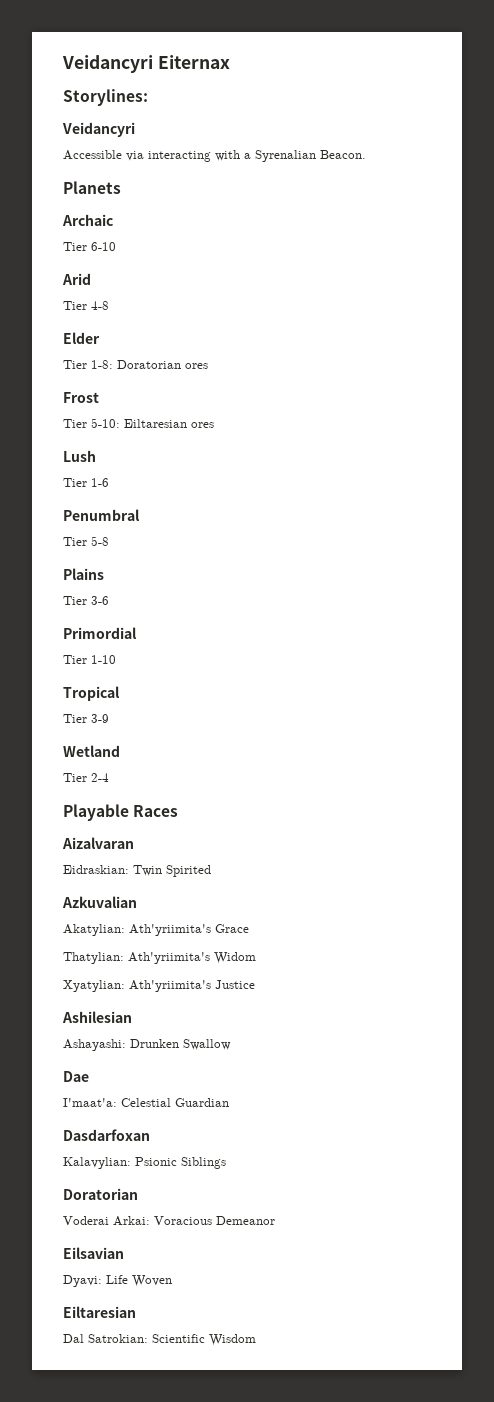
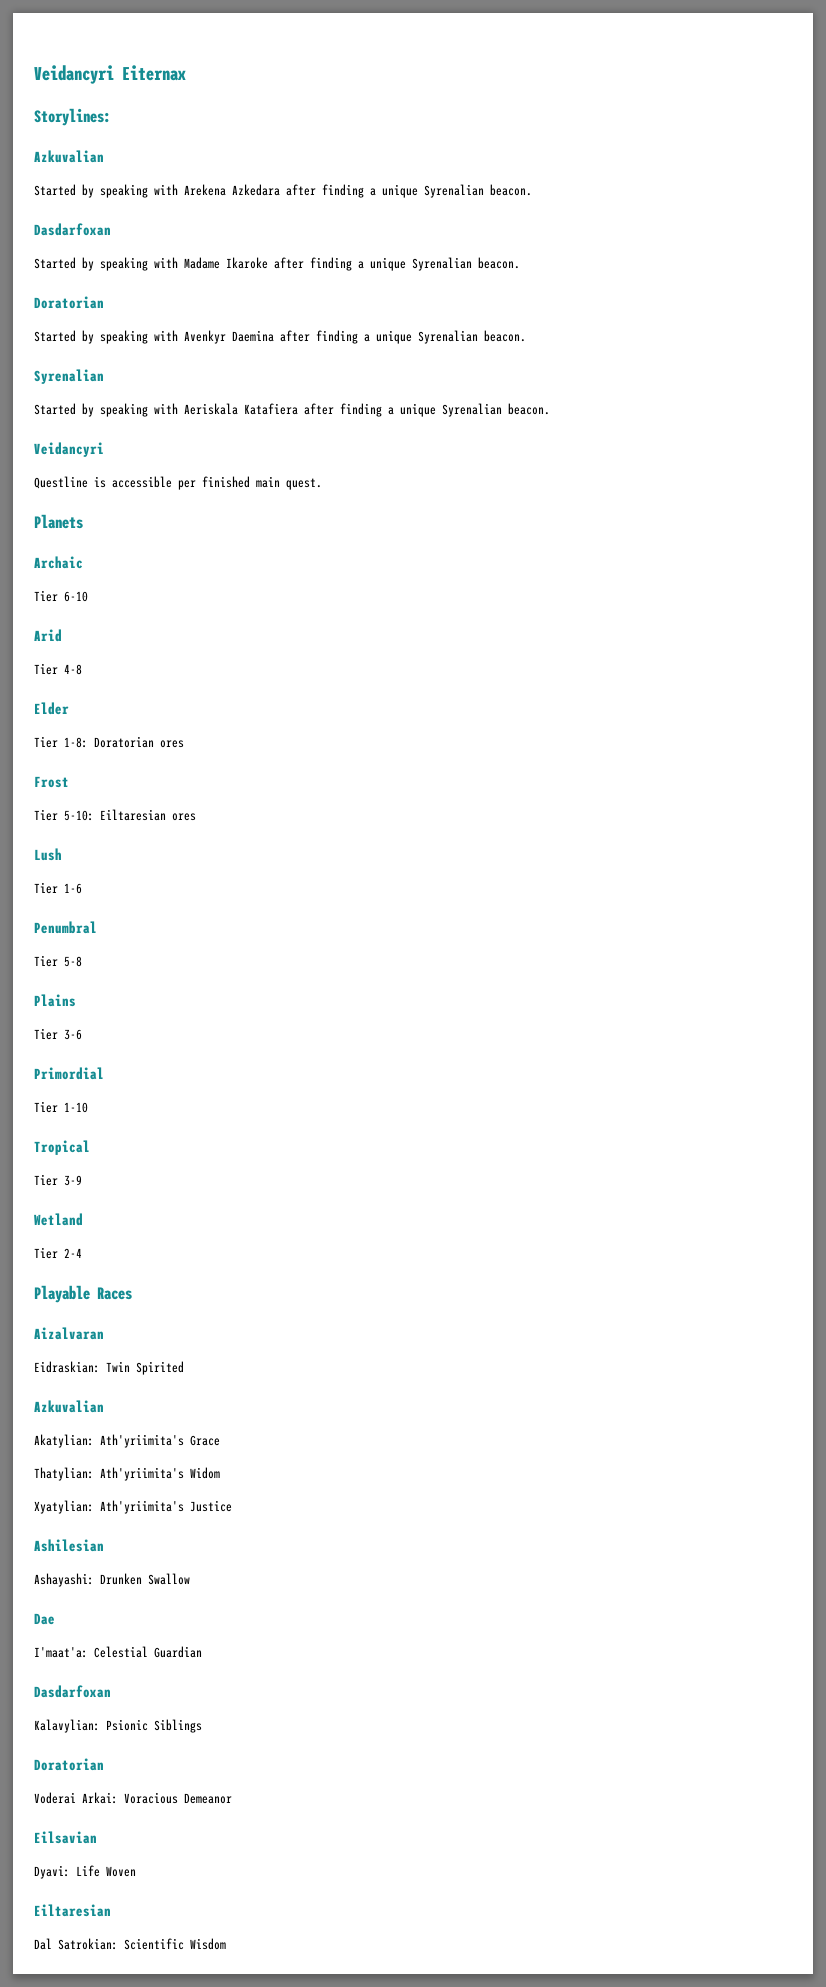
  Storylines:
+ Azkuvalian
+ Started by speaking with Arekena Azkedara after finding a unique Syrenalian beacon.
+ Dasdarfoxan
+ Started by speaking with Madame Ikaroke after finding a unique Syrenalian beacon.
+ Doratorian
+ Started by speaking with Avenkyr Daemina after finding a unique Syrenalian beacon.
+ Syrenalian
+ Started by speaking with Aeriskala Katafiera after finding a unique Syrenalian beacon.
  Veidancyri
- Accessible via interacting with a Syrenalian Beacon.
+ Questline is accessible per finished main quest.

